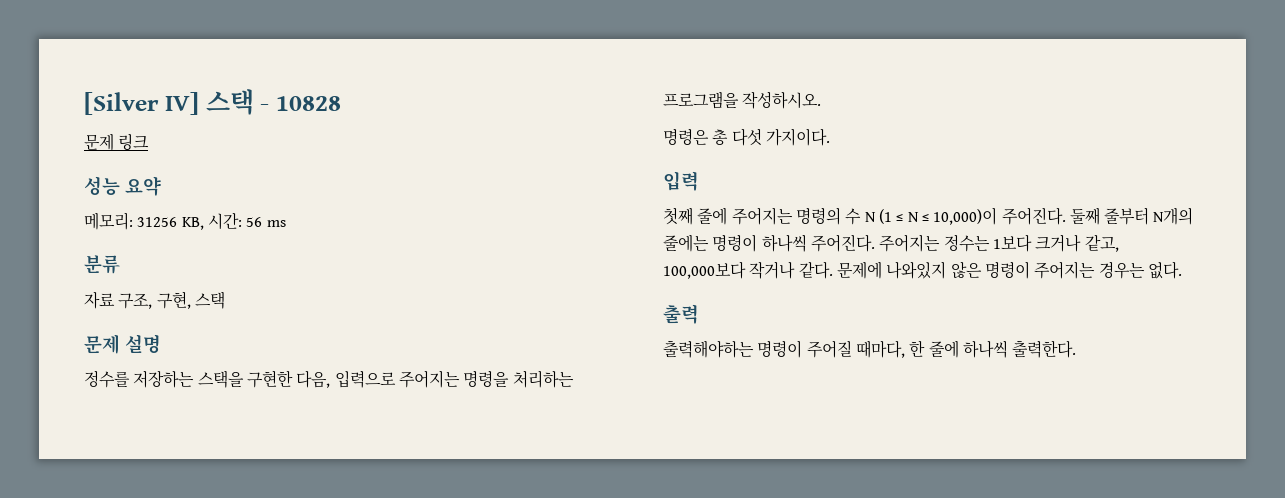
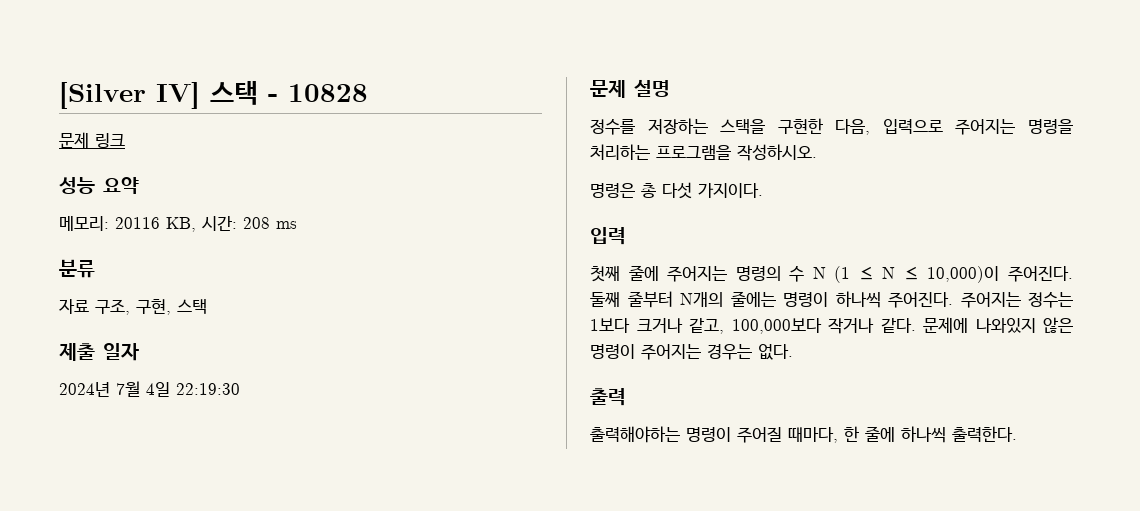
- 메모리: 31256 KB, 시간: 56 ms
+ 메모리: 20116 KB, 시간: 208 ms
+ 제출 일자
+ 2024년 7월 4일 22:19:30

